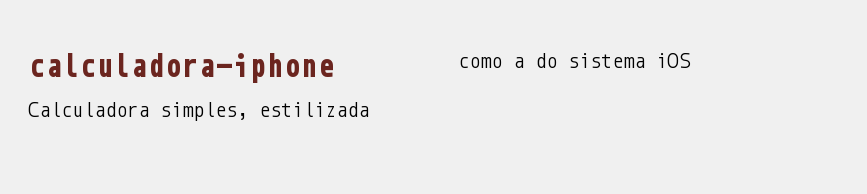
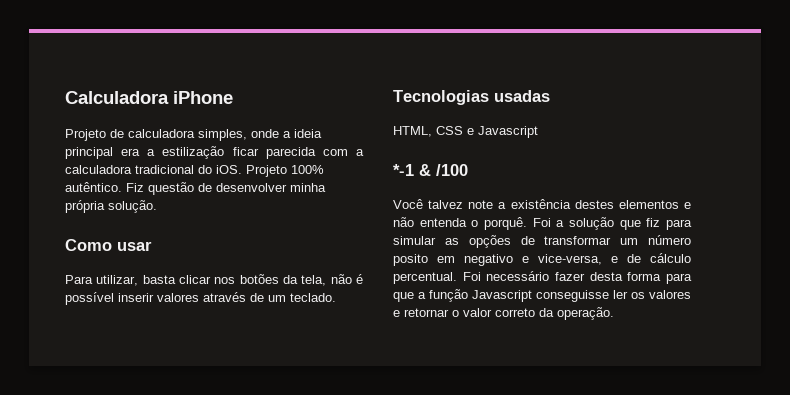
- calculadora-iphone
- Calculadora simples, estilizada como a do sistema iOS
+ Calculadora iPhone
+ Projeto de calculadora simples, onde a ideia principal era a estilização ficar parecida com a calculadora tradicional do iOS. Projeto 100% autêntico. Fiz questão de desenvolver minha própria solução.
+ Como usar
+ Para utilizar, basta clicar nos botões da tela, não é possível inserir valores através de um teclado.
+ Tecnologias usadas
+ HTML, CSS e Javascript
+ *-1 & /100
+ Você talvez note a existência destes elementos e não entenda o porquê. Foi a solução que fiz para simular as opções de transformar um número posito em negativo e vice-versa, e de cálculo percentual. Foi necessário fazer desta forma para que a função Javascript conseguisse ler os valores e retornar o valor correto da operação.

